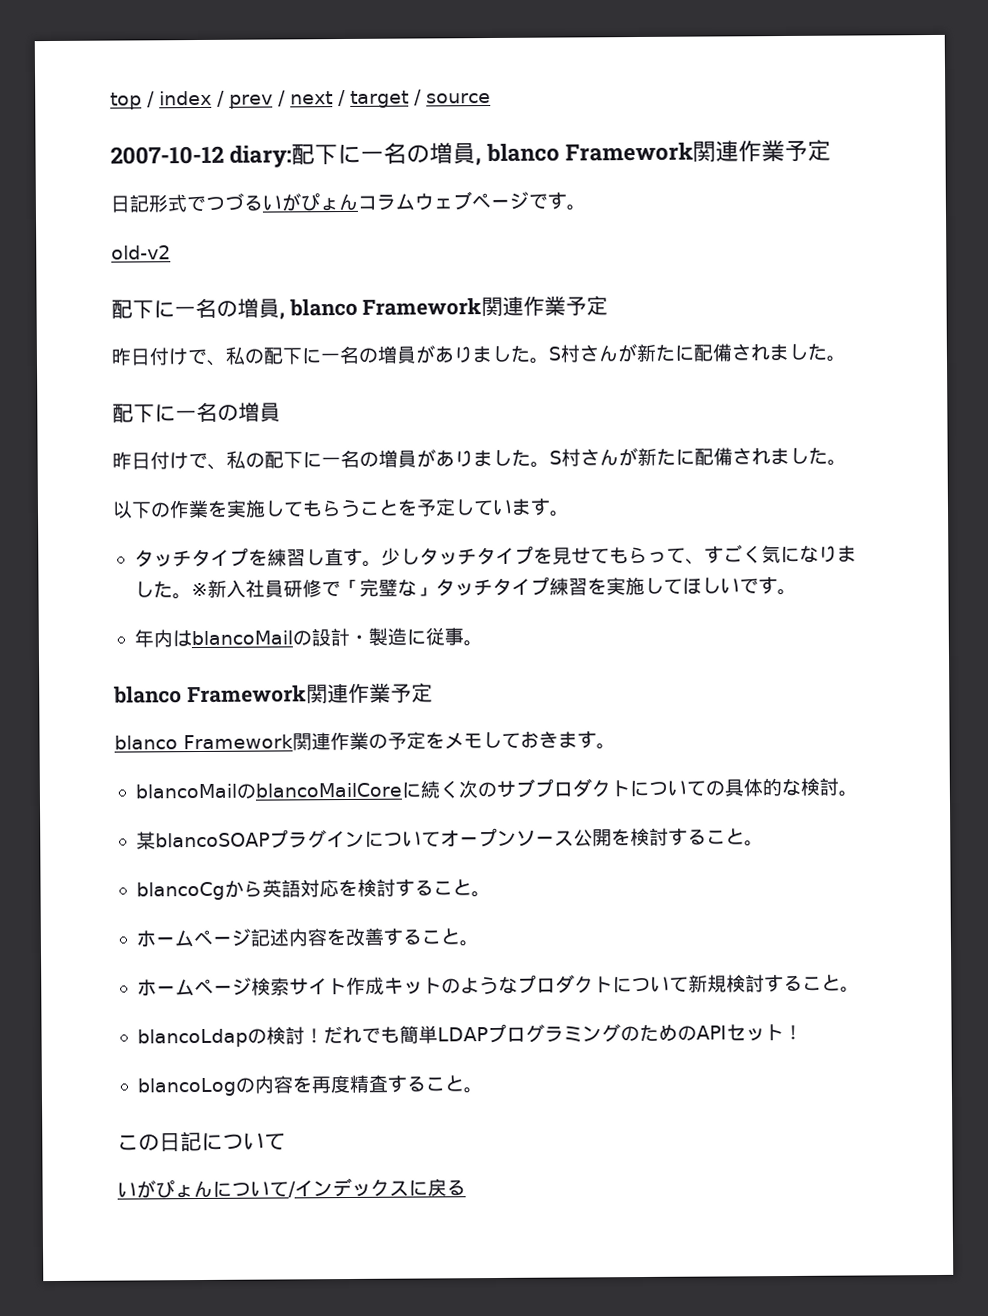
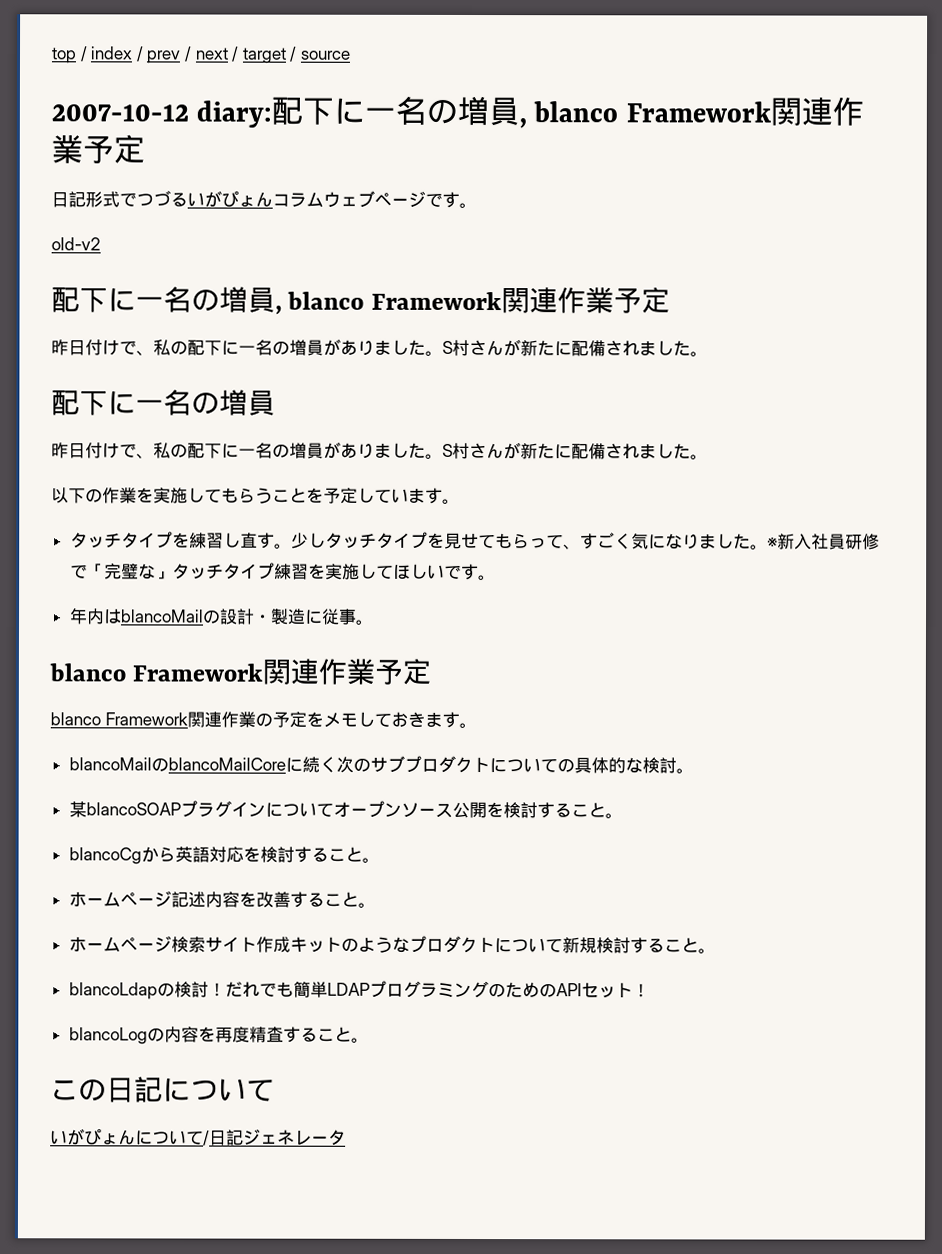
- いがぴょんについて/インデックスに戻る
+ いがぴょんについて/日記ジェネレータ

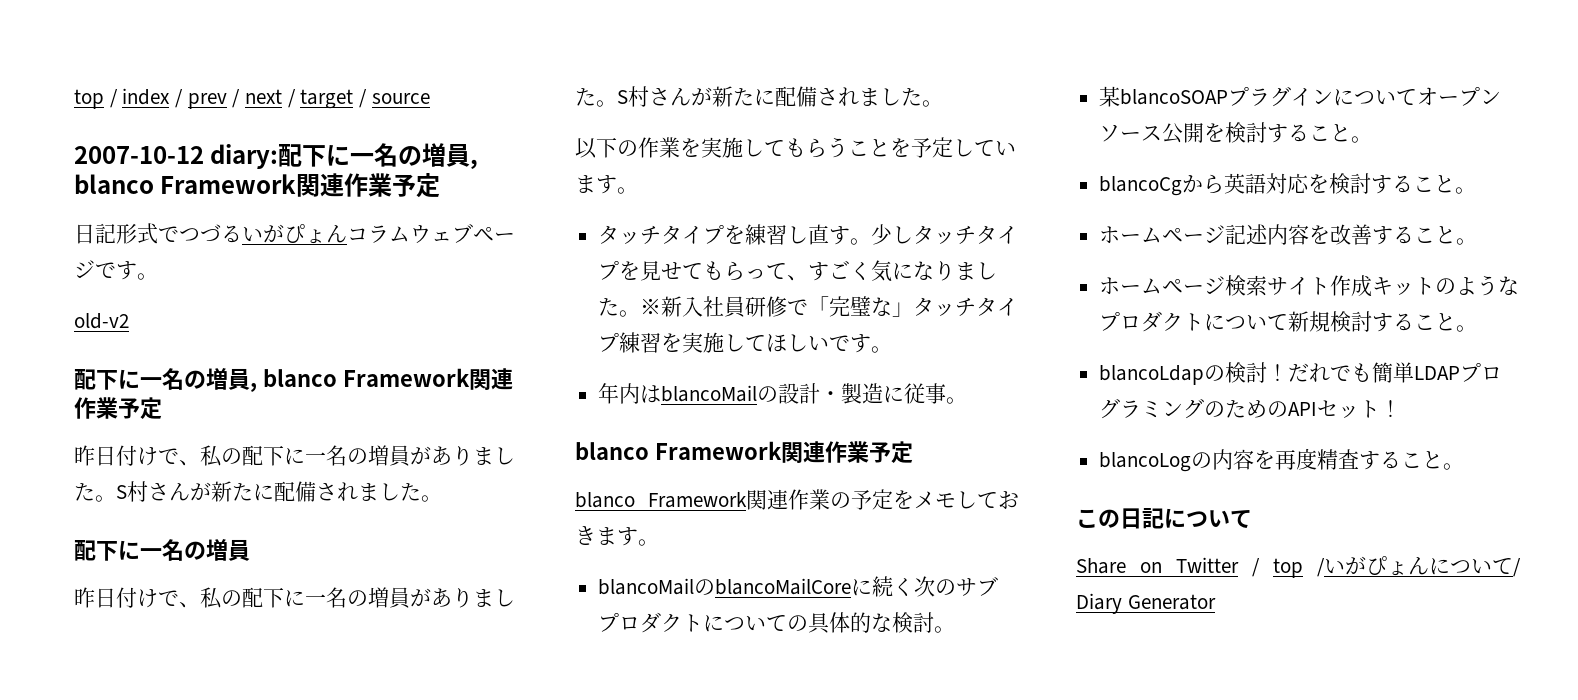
- いがぴょんについて/日記ジェネレータ
+ Share on Twitter / top /いがぴょんについて/ Diary Generator

